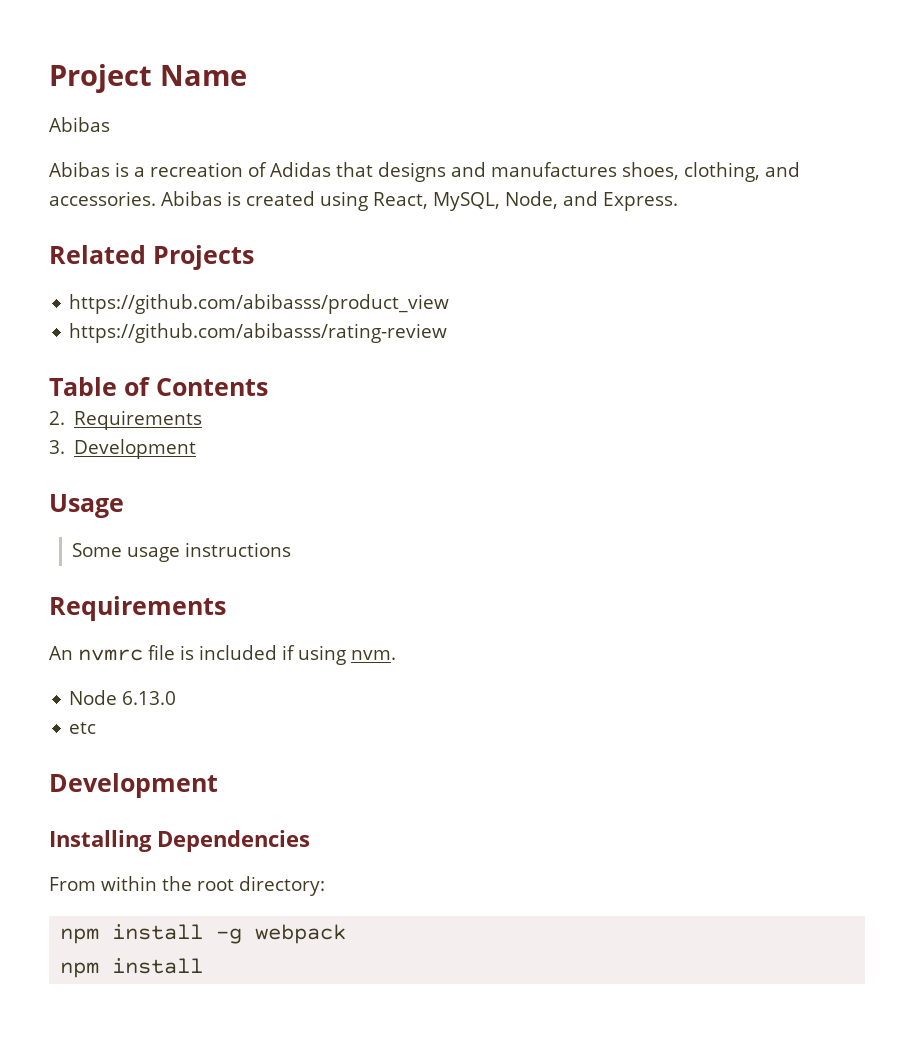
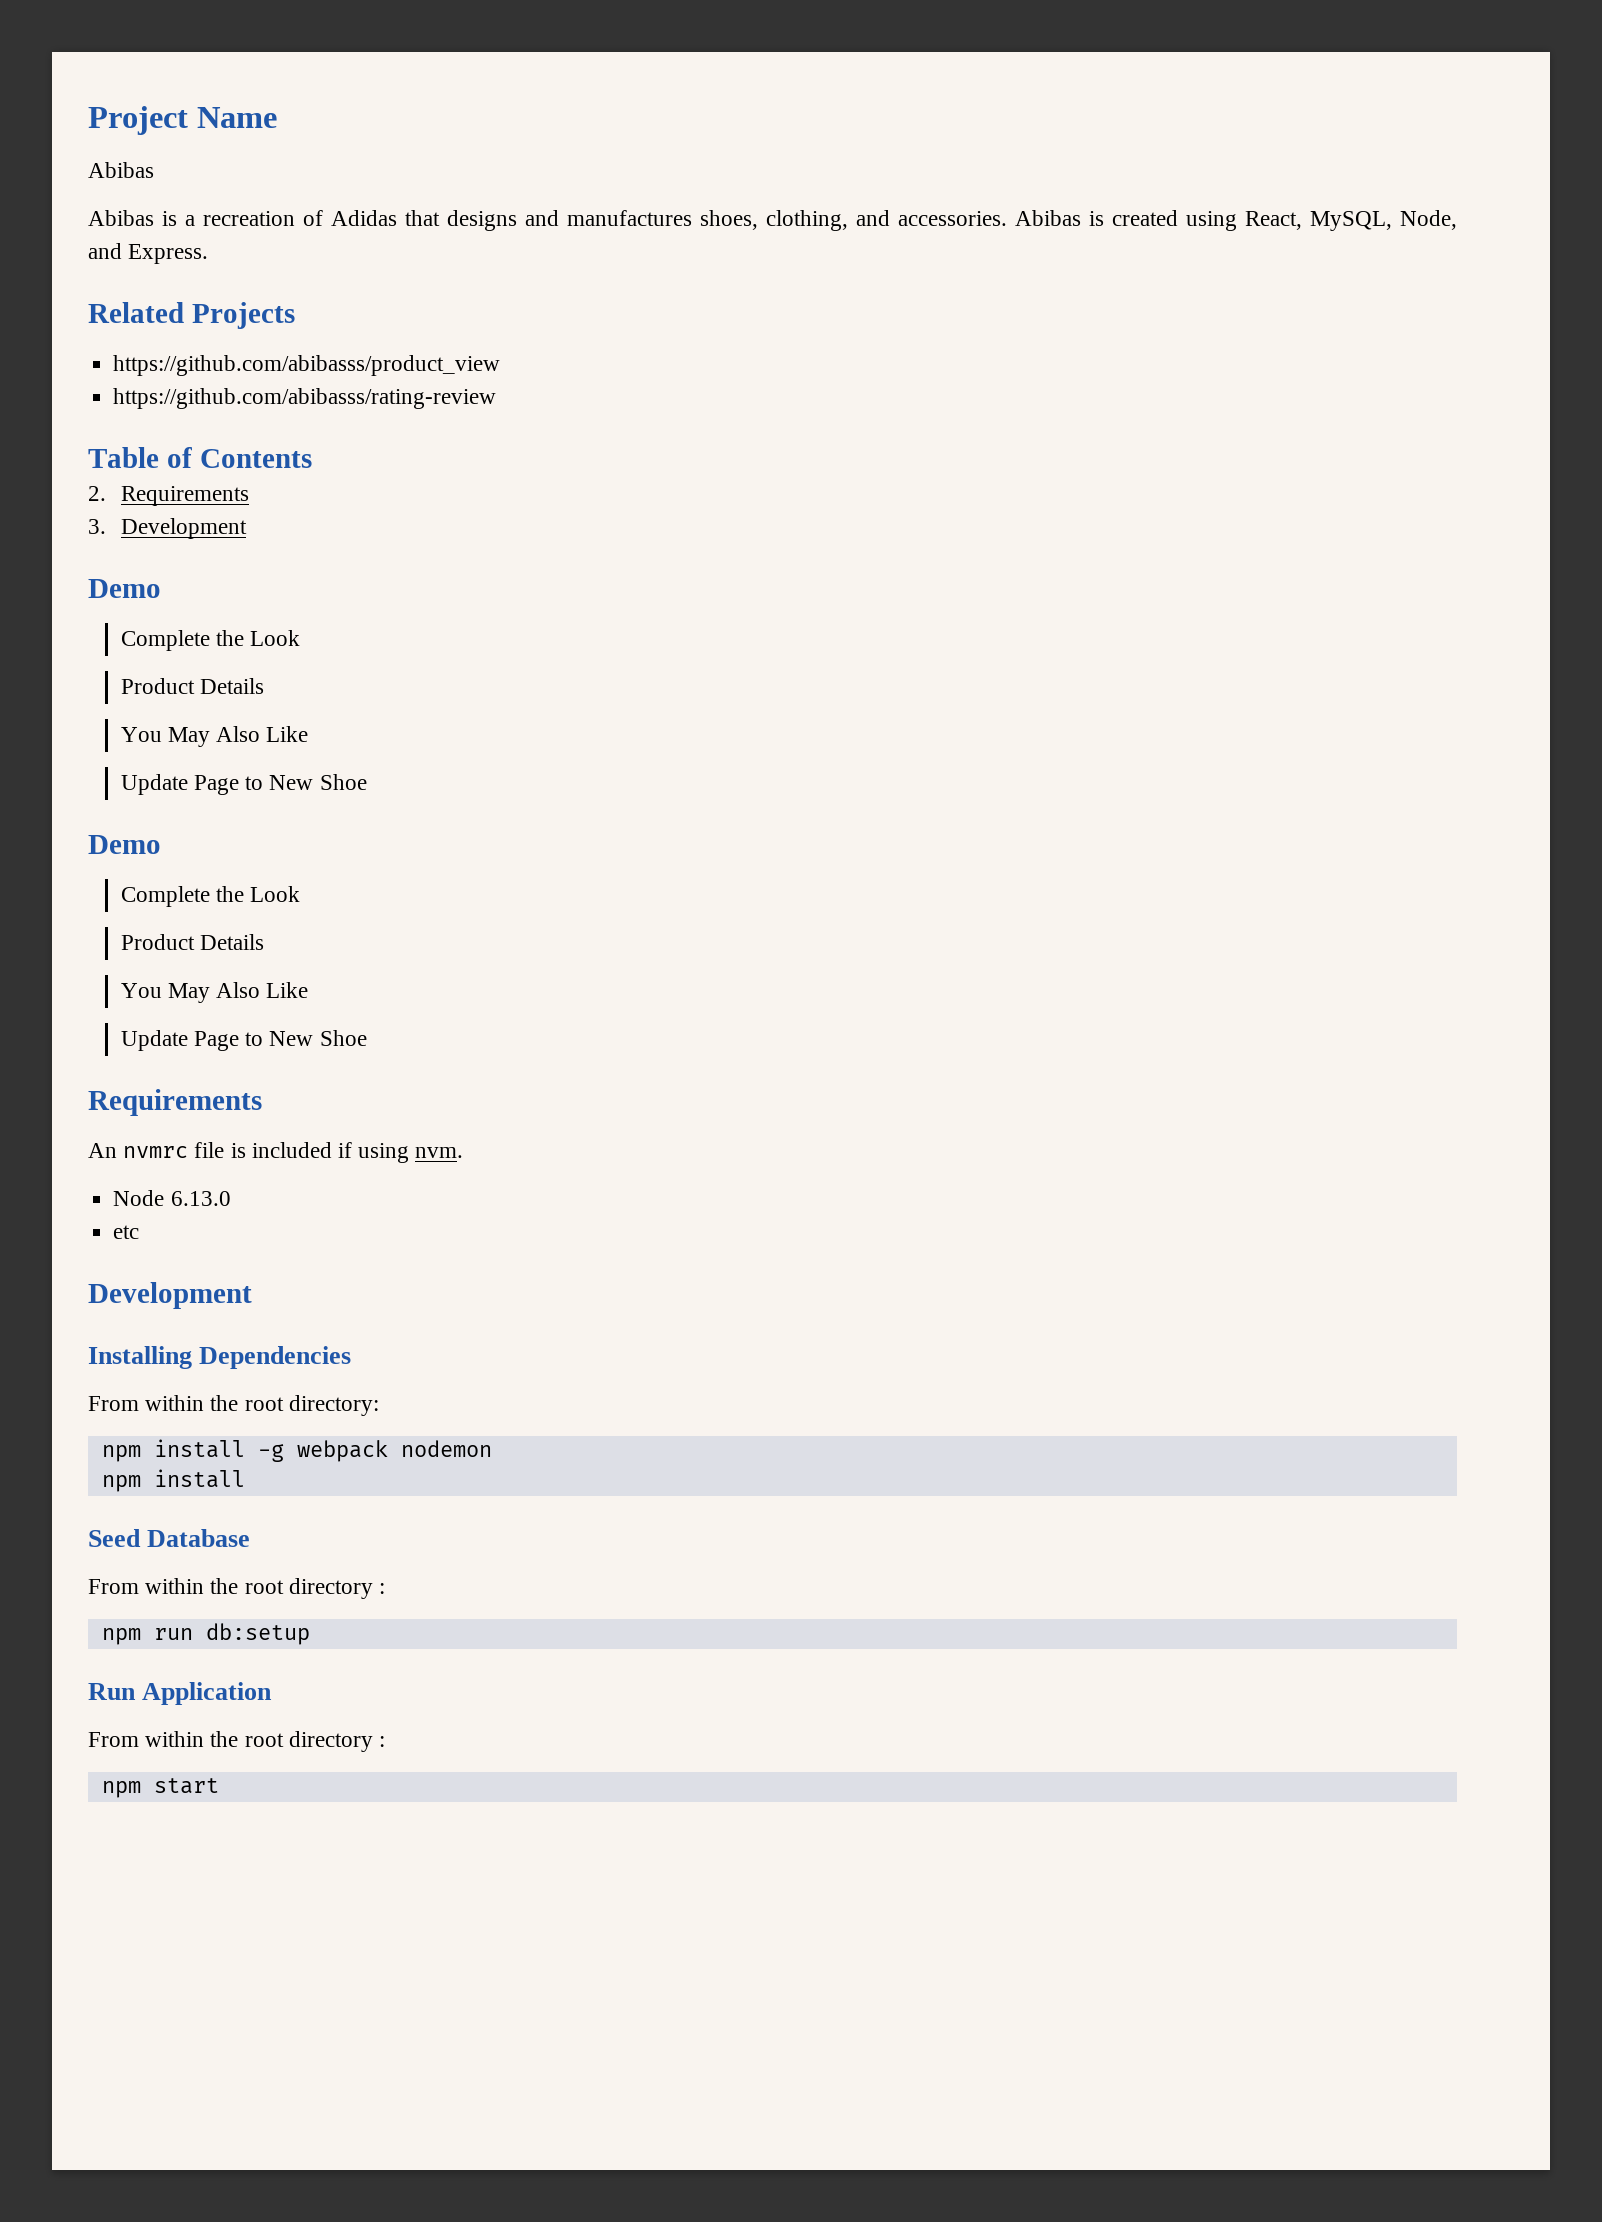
  3. Development
- Usage
- Some usage instructions
+ Demo
+ Complete the Look
+ Product Details
+ You May Also Like
+ Update Page to New Shoe
+ Demo
+ Complete the Look
+ Product Details
+ You May Also Like
+ Update Page to New Shoe
- npm install -g webpack
+ npm install -g webpack nodemon
  npm install
+ Seed Database
+ From within the root directory :
+ npm run db:setup
+ Run Application
+ From within the root directory :
+ npm start

